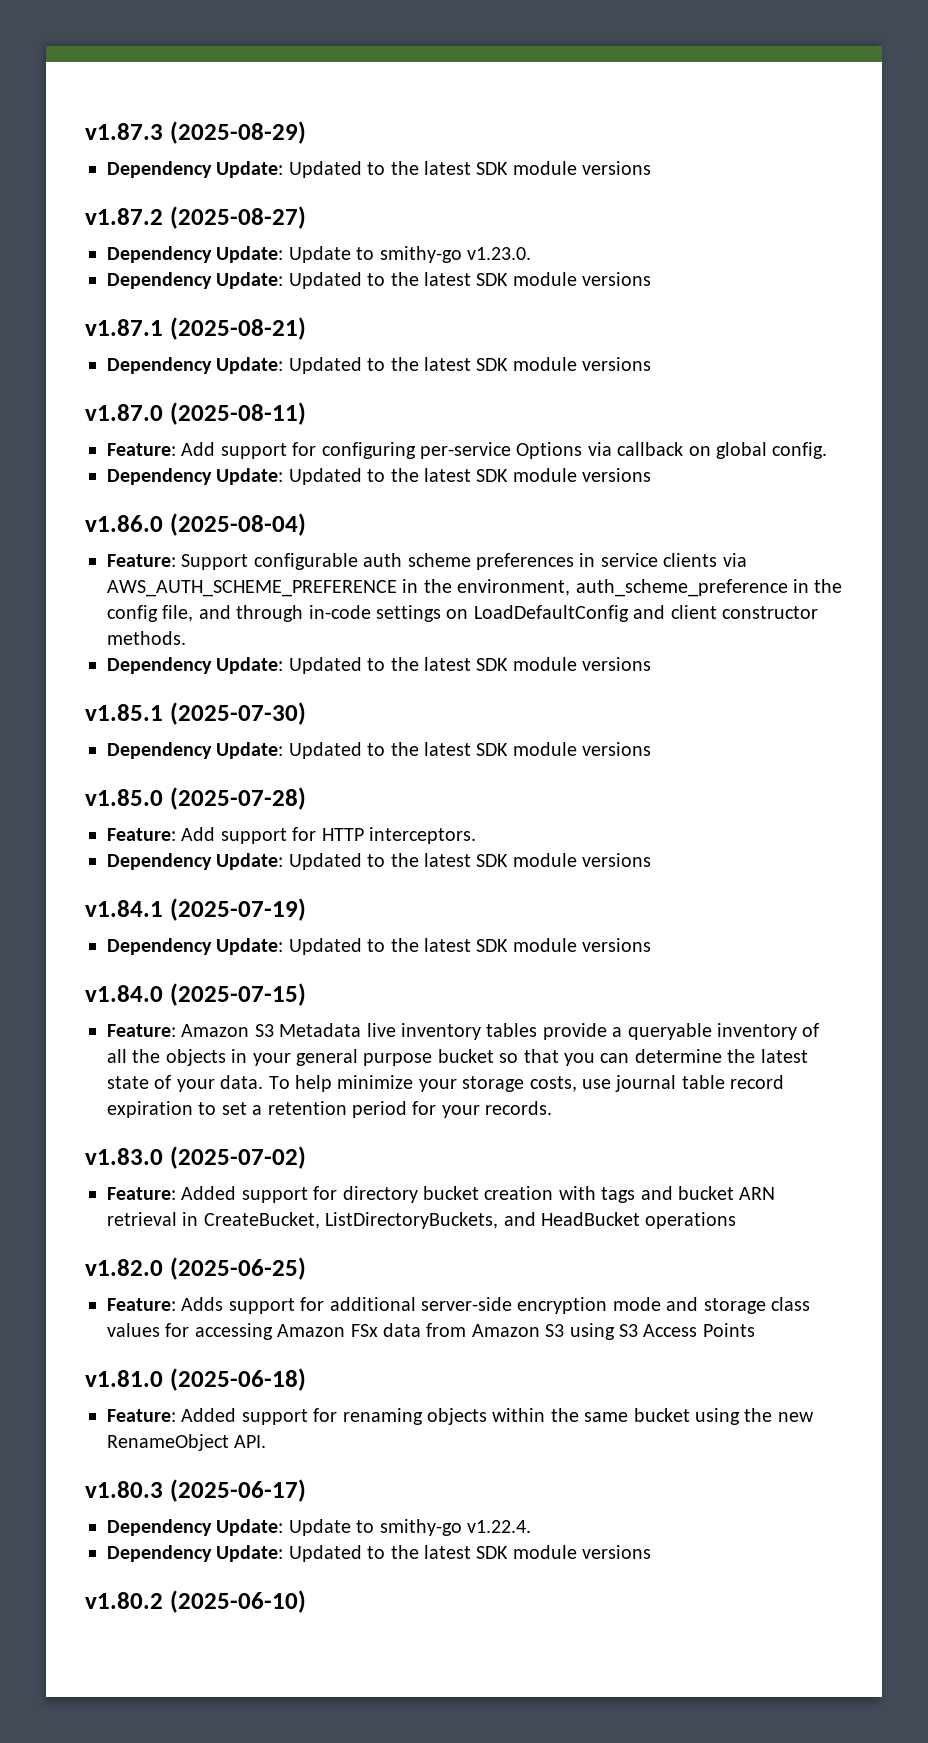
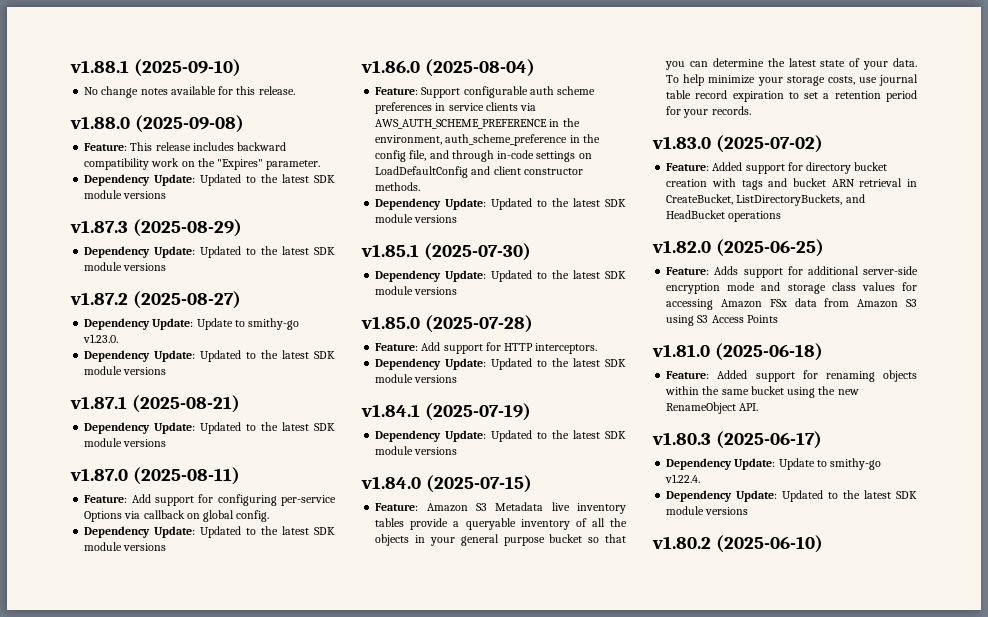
+ v1.88.1 (2025-09-10)
+ No change notes available for this release.
+ v1.88.0 (2025-09-08)
+ Feature: This release includes backward compatibility work on the "Expires" parameter.
+ Dependency Update: Updated to the latest SDK module versions

